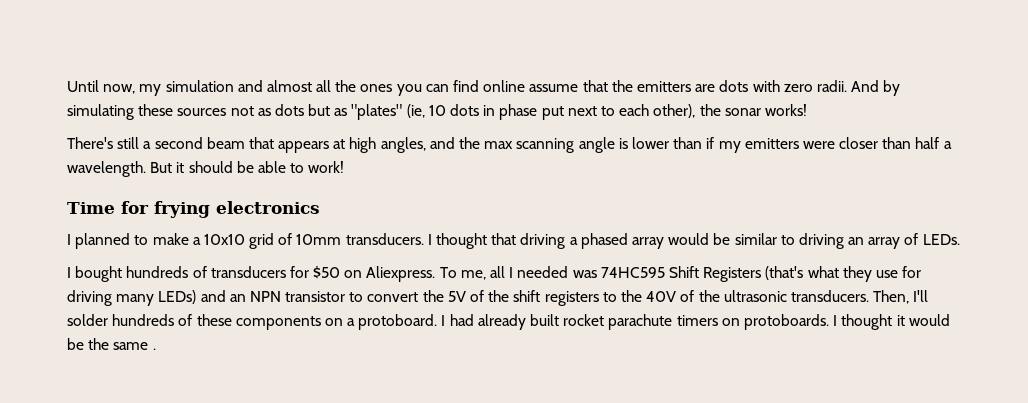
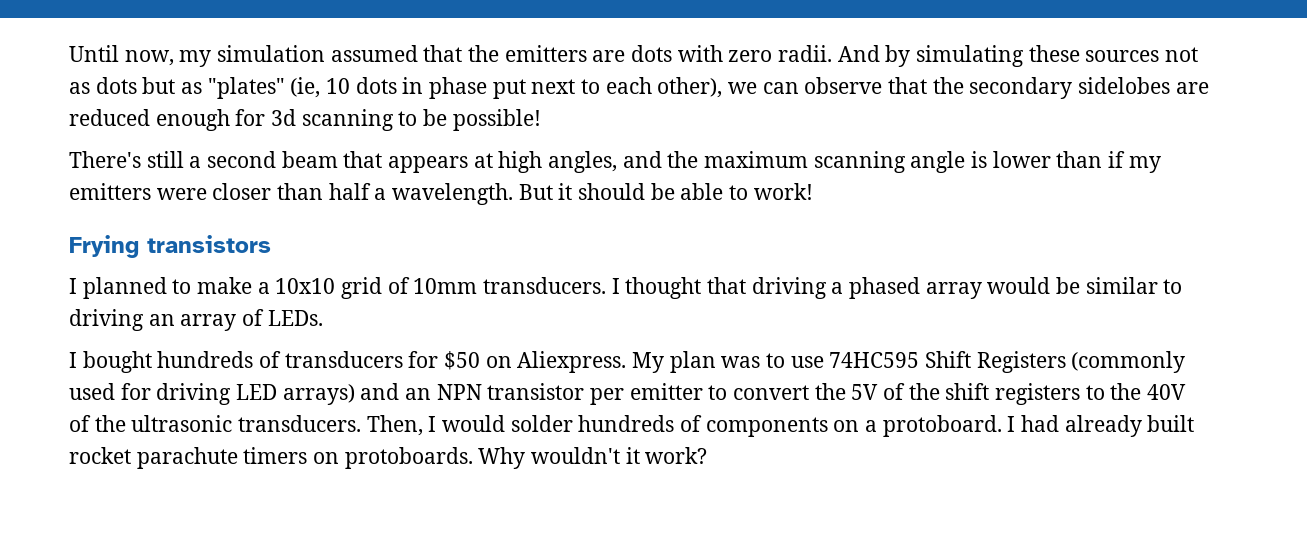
- Until now, my simulation and almost all the ones you can find online assume that the emitters are dots with zero radii.
+ Until now, my simulation assumed that the emitters are dots with zero radii.
- And by simulating these sources not as dots but as "plates" (ie, 10 dots in phase put next to each other), the sonar works!
+ And by simulating these sources not as dots but as "plates" (ie, 10 dots in phase put next to each other), we can observe that the secondary sidelobes are reduced enough for 3d scanning to be possible!
- There's still a second beam that appears at high angles, and the max scanning angle is lower than if my emitters were closer than half a wavelength.
+ There's still a second beam that appears at high angles, and the maximum scanning angle is lower than if my emitters were closer than half a wavelength.
- Time for frying electronics
+ Frying transistors
- To me, all I needed was 74HC595 Shift Registers (that's what they use for driving many LEDs) and an NPN transistor to convert the 5V of the shift registers to the 40V of the ultrasonic transducers.
+ My plan was to use 74HC595 Shift Registers (commonly used for driving LED arrays) and an NPN transistor per emitter to convert the 5V of the shift registers to the 40V of the ultrasonic transducers.
- Then, I'll solder hundreds of these components on a protoboard.
+ Then, I would solder hundreds of components on a protoboard.
- I thought it would be the same .
+ Why wouldn't it work?

